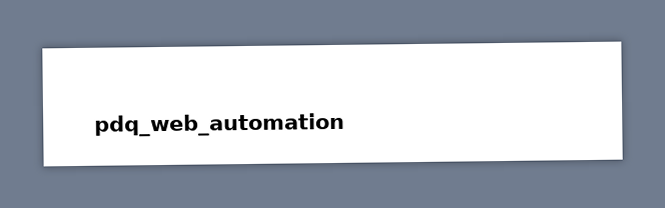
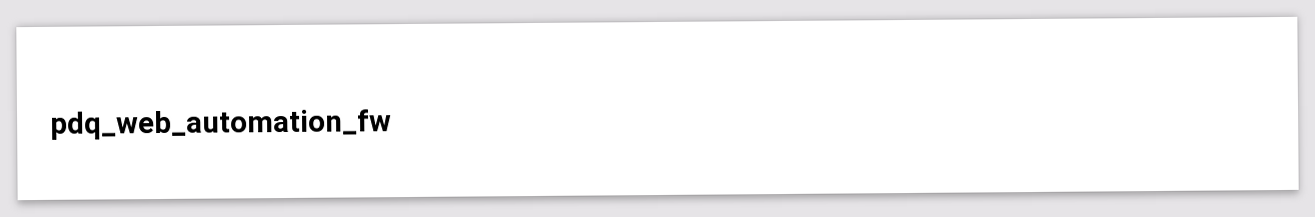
- pdq_web_automation
+ pdq_web_automation_fw

